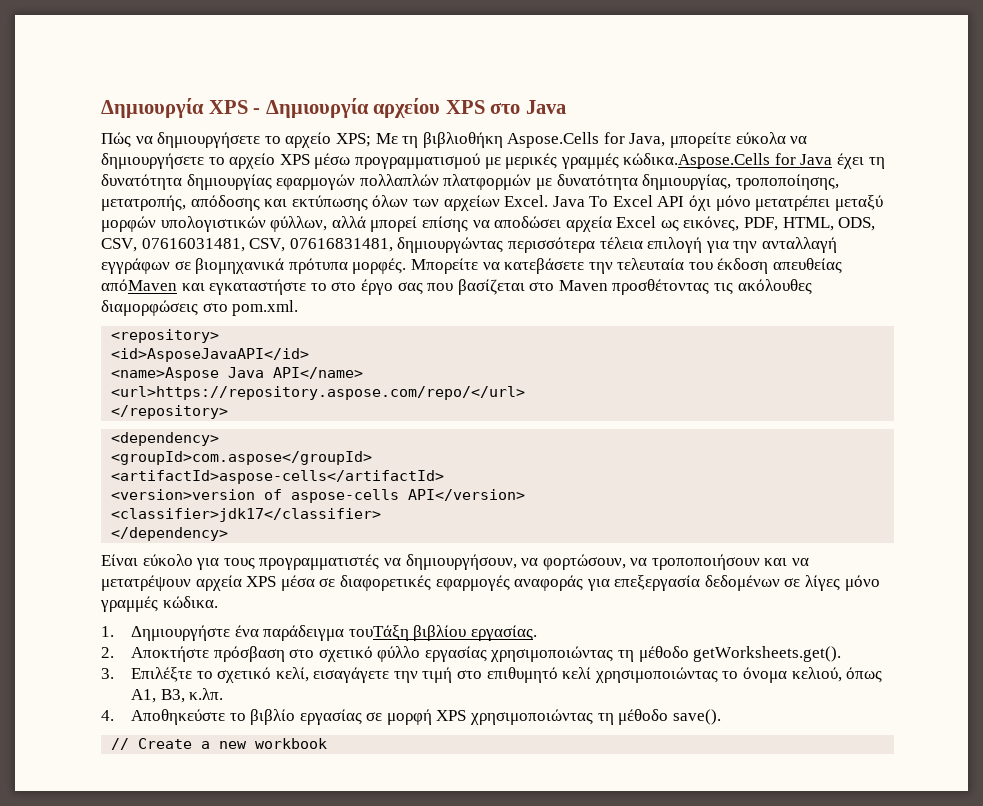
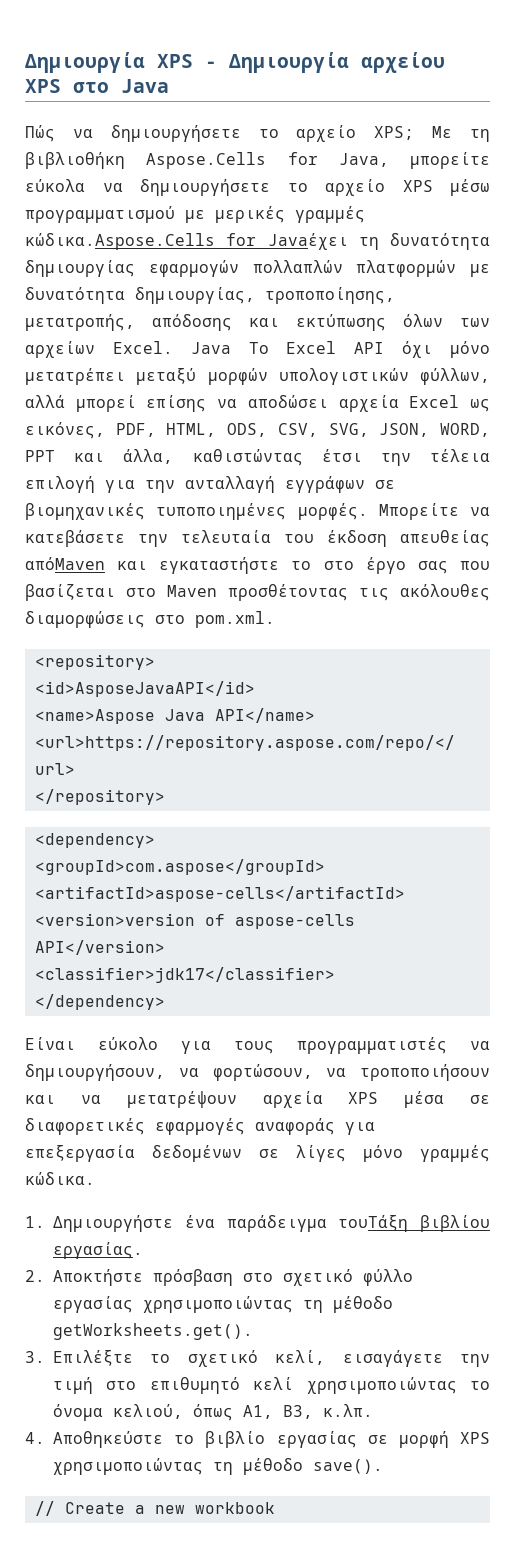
- Πώς να δημιουργήσετε το αρχείο XPS; Με τη βιβλιοθήκη Aspose.Cells for Java, μπορείτε εύκολα να δημιουργήσετε το αρχείο XPS μέσω προγραμματισμού με μερικές γραμμές κώδικα.Aspose.Cells for Java έχει τη δυνατότητα δημιουργίας εφαρμογών πολλαπλών πλατφορμών με δυνατότητα δημιουργίας, τροποποίησης, μετατροπής, απόδοσης και εκτύπωσης όλων των αρχείων Excel.
+ Πώς να δημιουργήσετε το αρχείο XPS; Με τη βιβλιοθήκη Aspose.Cells for Java, μπορείτε εύκολα να δημιουργήσετε το αρχείο XPS μέσω προγραμματισμού με μερικές γραμμές κώδικα.Aspose.Cells for Javaέχει τη δυνατότητα δημιουργίας εφαρμογών πολλαπλών πλατφορμών με δυνατότητα δημιουργίας, τροποποίησης, μετατροπής, απόδοσης και εκτύπωσης όλων των αρχείων Excel.
- Java Το Excel API όχι μόνο μετατρέπει μεταξύ μορφών υπολογιστικών φύλλων, αλλά μπορεί επίσης να αποδώσει αρχεία Excel ως εικόνες, PDF, HTML, ODS, CSV, 07616031481, CSV, 07616831481, δημιουργώντας περισσότερα τέλεια επιλογή για την ανταλλαγή εγγράφων σε βιομηχανικά πρότυπα μορφές.
+ Java Το Excel API όχι μόνο μετατρέπει μεταξύ μορφών υπολογιστικών φύλλων, αλλά μπορεί επίσης να αποδώσει αρχεία Excel ως εικόνες, PDF, HTML, ODS, CSV, SVG, JSON, WORD, PPT και άλλα, καθιστώντας έτσι την τέλεια επιλογή για την ανταλλαγή εγγράφων σε βιομηχανικές τυποποιημένες μορφές.

